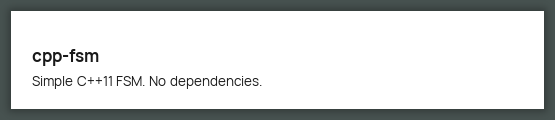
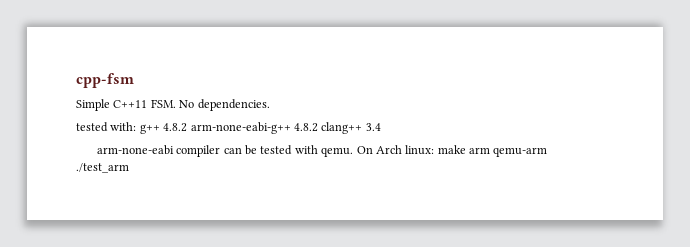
+ tested with: g++ 4.8.2 arm-none-eabi-g++ 4.8.2 clang++ 3.4
+ arm-none-eabi compiler can be tested with qemu. On Arch linux: make arm qemu-arm ./test_arm

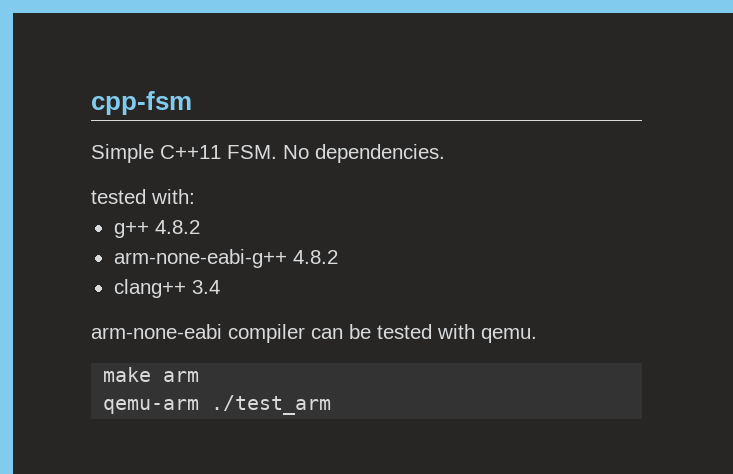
- tested with: g++ 4.8.2 arm-none-eabi-g++ 4.8.2 clang++ 3.4
+ tested with:
+ g++ 4.8.2
+ arm-none-eabi-g++ 4.8.2
+ clang++ 3.4
- arm-none-eabi compiler can be tested with qemu. On Arch linux: make arm qemu-arm ./test_arm
+ arm-none-eabi compiler can be tested with qemu.
+ make arm
+ qemu-arm ./test_arm

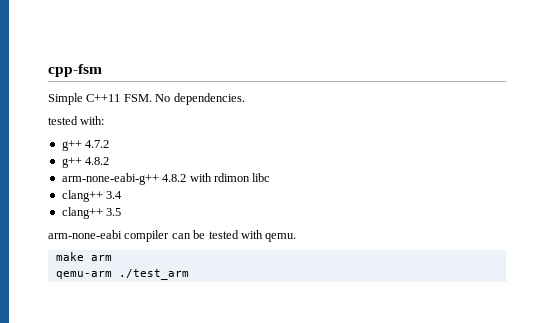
+ g++ 4.7.2
- arm-none-eabi-g++ 4.8.2
+ arm-none-eabi-g++ 4.8.2 with rdimon libc
+ clang++ 3.5

